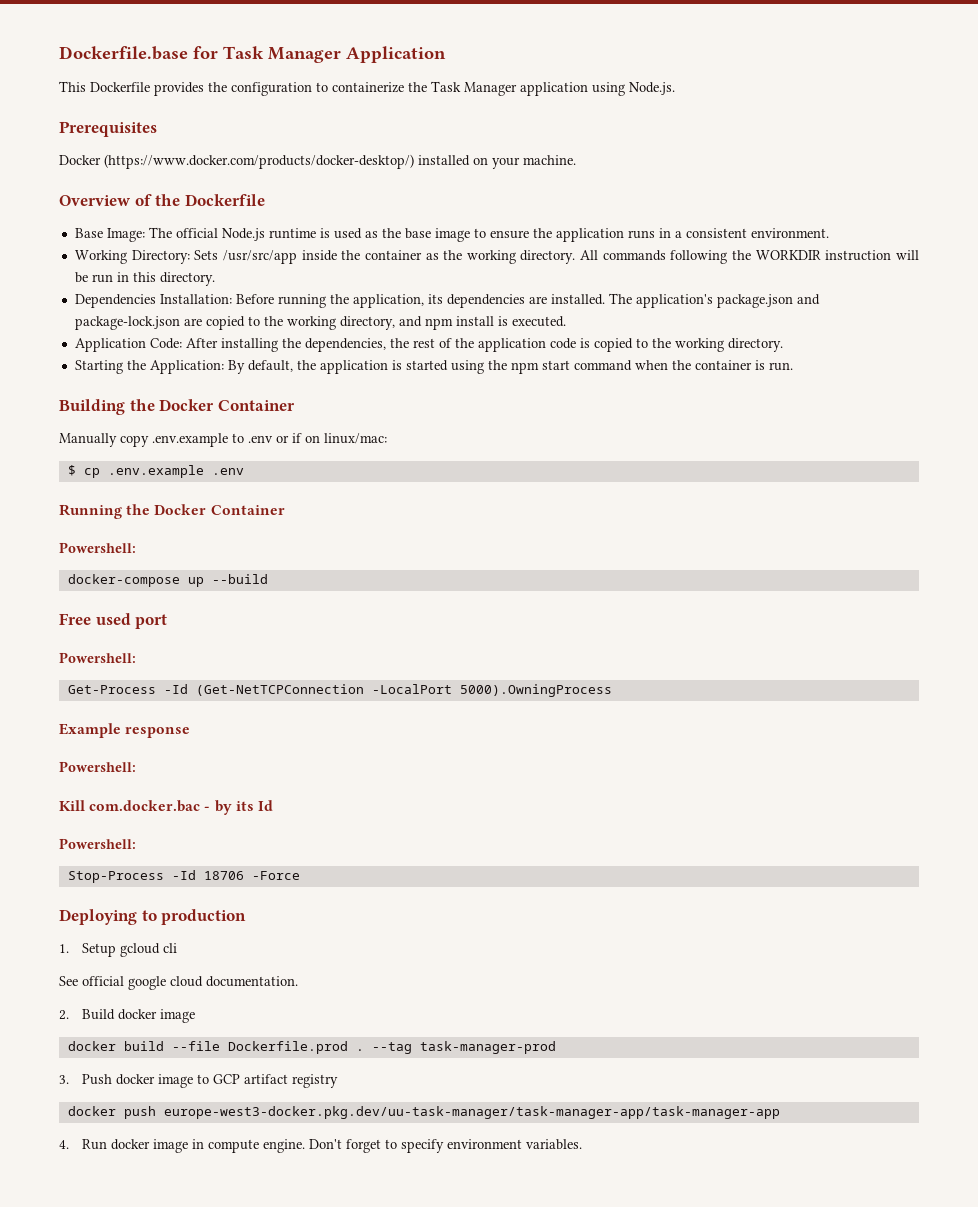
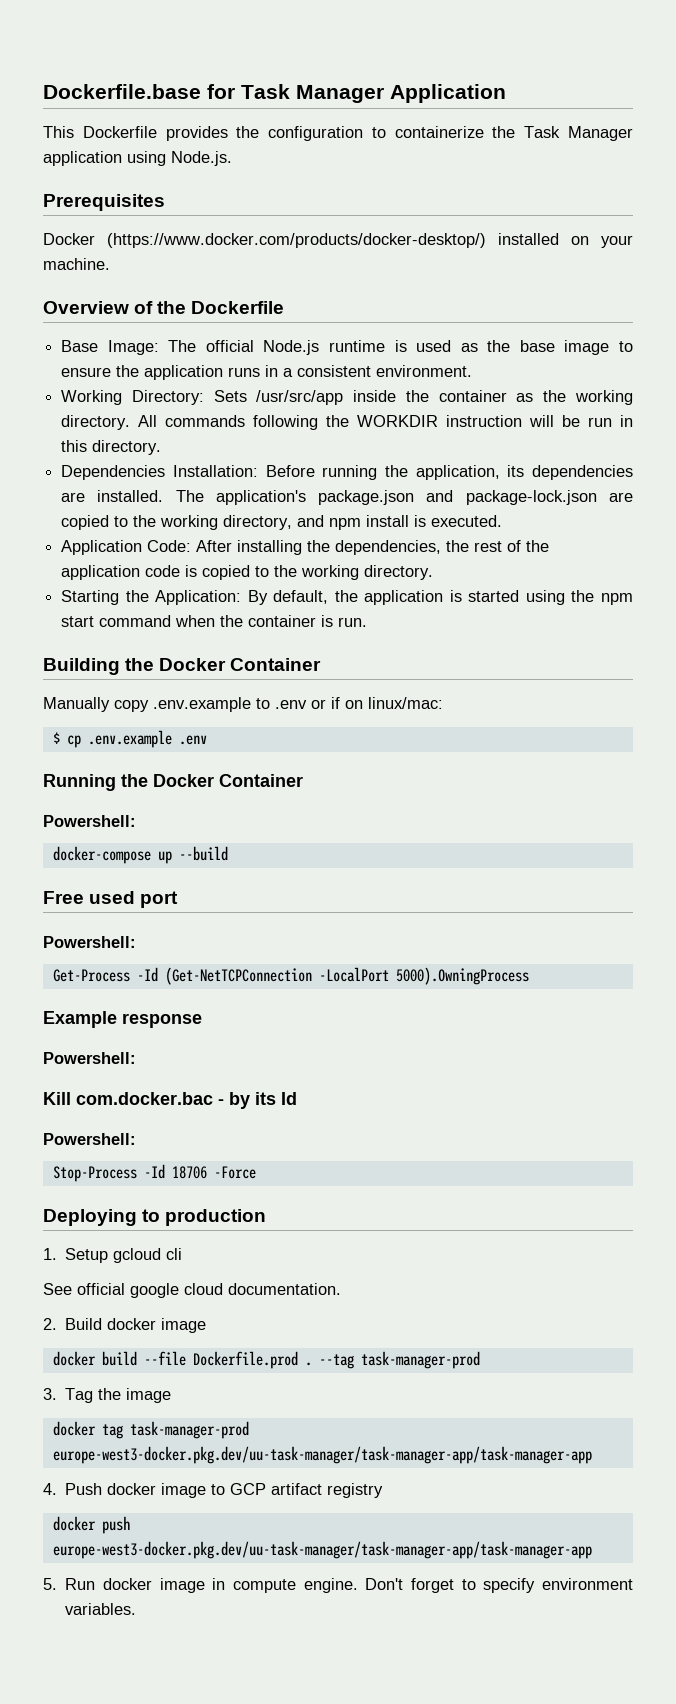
- 3. Push docker image to GCP artifact registry
+ 3. Tag the image
+ docker tag task-manager-prod europe-west3-docker.pkg.dev/uu-task-manager/task-manager-app/task-manager-app
+ 4. Push docker image to GCP artifact registry
- 4. Run docker image in compute engine.
+ 5. Run docker image in compute engine.

